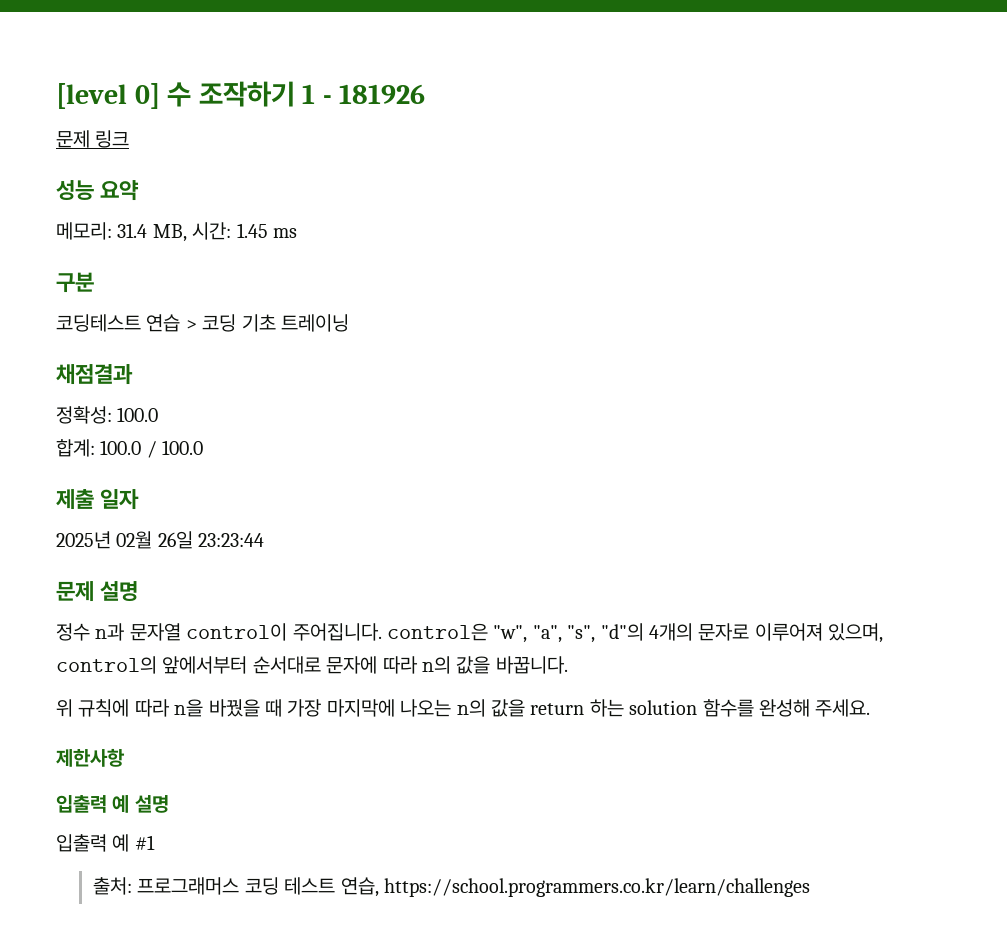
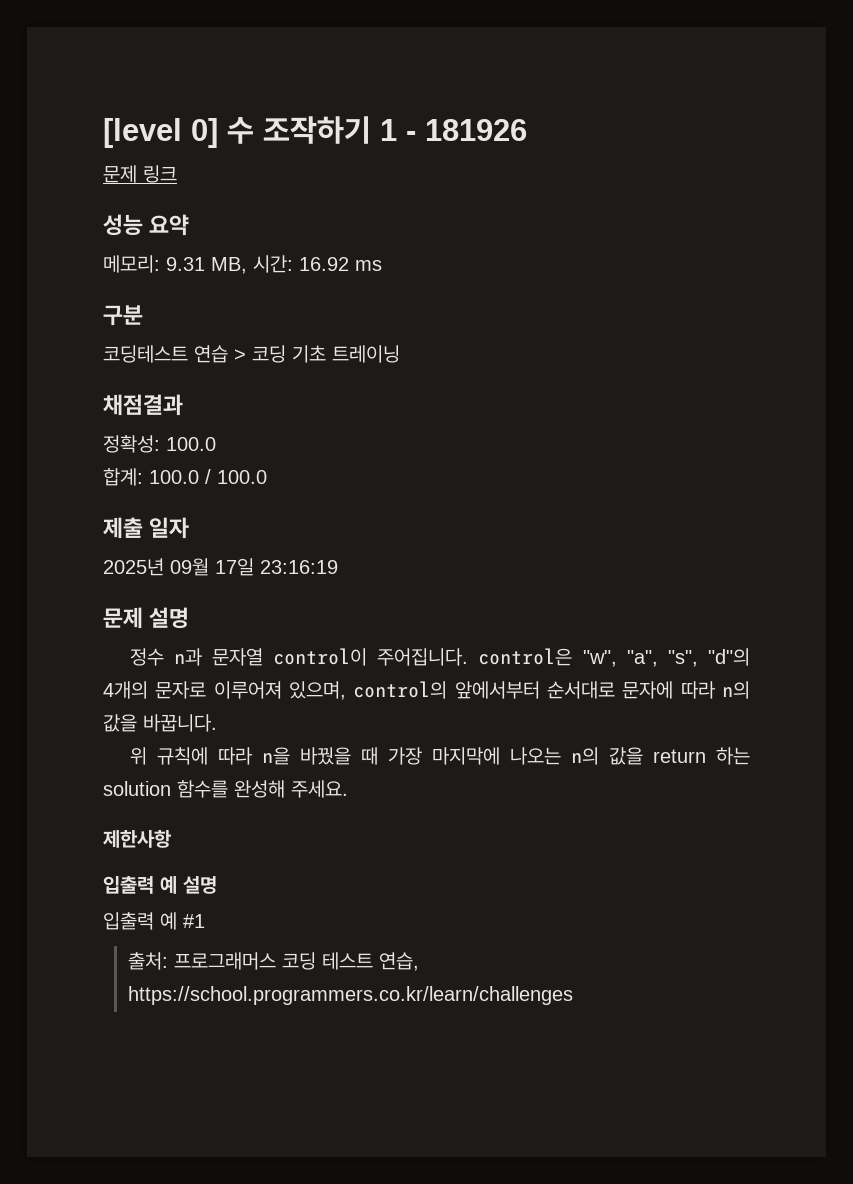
- 메모리: 31.4 MB, 시간: 1.45 ms
+ 메모리: 9.31 MB, 시간: 16.92 ms
- 2025년 02월 26일 23:23:44
+ 2025년 09월 17일 23:16:19

